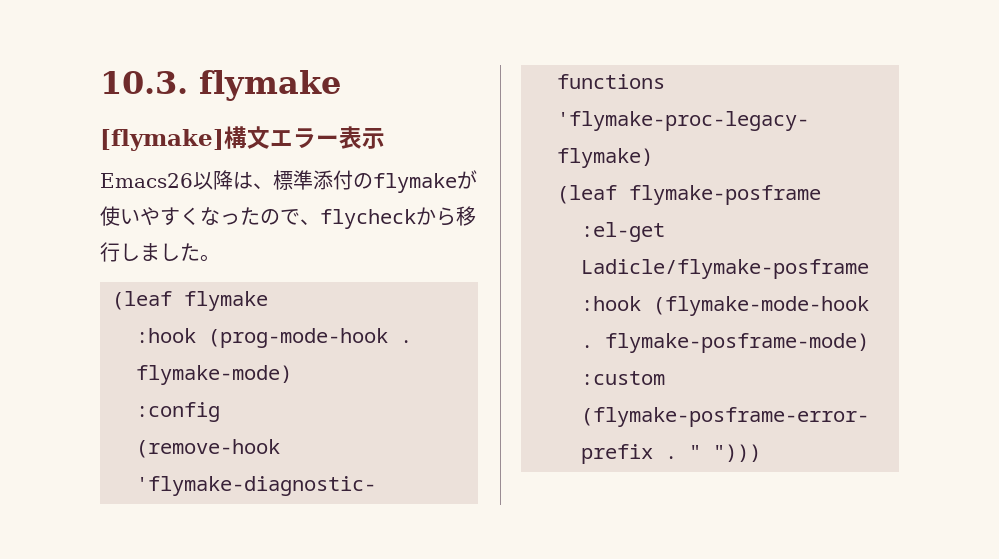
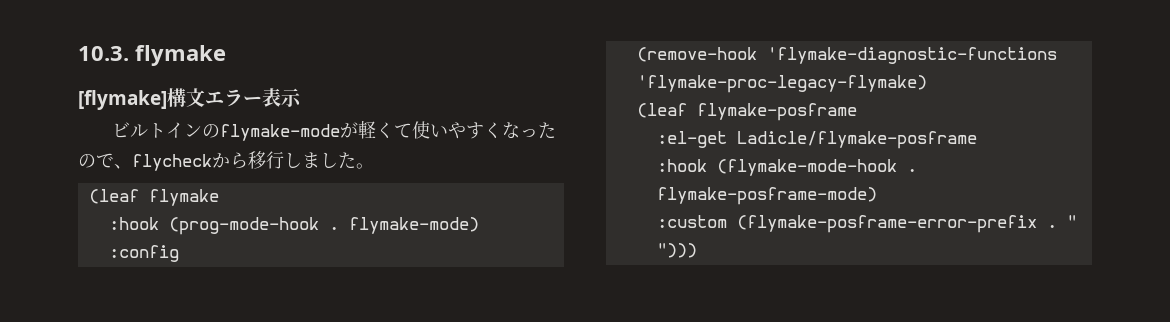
- Emacs26以降は、標準添付のflymakeが使いやすくなったので、flycheckから移行しました。
+ ビルトインのflymake-modeが軽くて使いやすくなったので、flycheckから移行しました。

